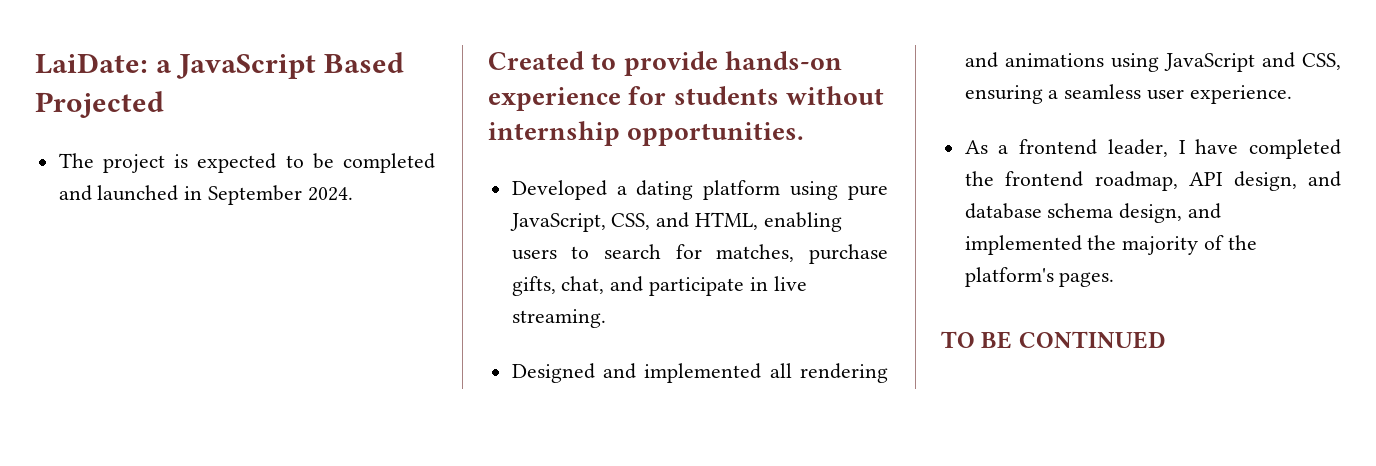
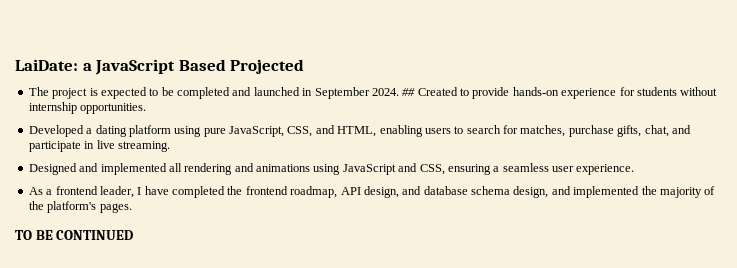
- The project is expected to be completed and launched in September 2024.
- Created to provide hands-on experience for students without internship opportunities.
+ The project is expected to be completed and launched in September 2024. ## Created to provide hands-on experience for students without internship opportunities.

